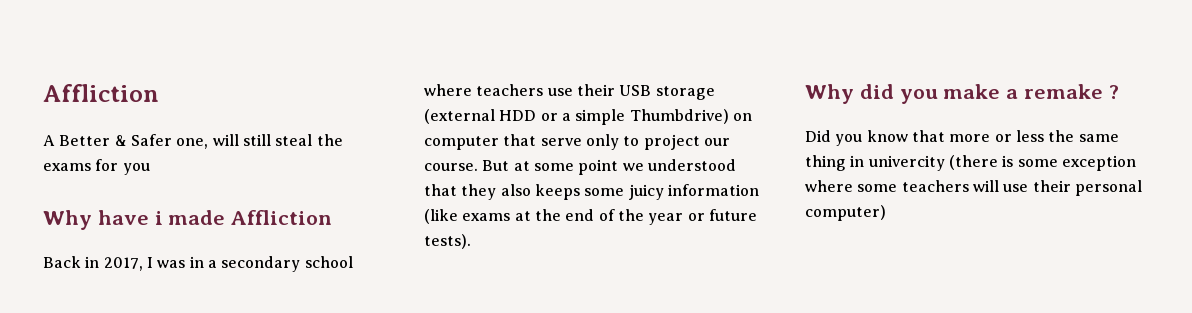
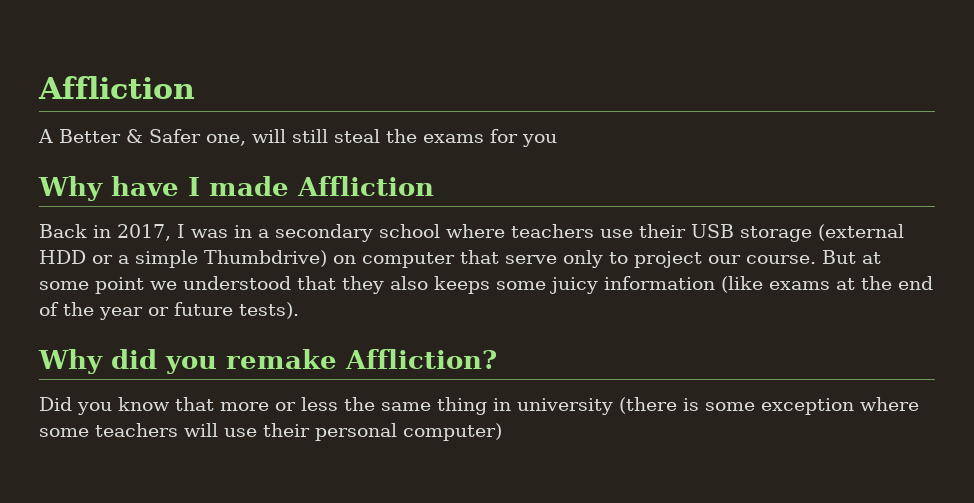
- Why have i made Affliction
+ Why have I made Affliction
- Why did you make a remake ?
+ Why did you remake Affliction?
- Did you know that more or less the same thing in univercity (there is some exception where some teachers will use their personal computer)
+ Did you know that more or less the same thing in university (there is some exception where some teachers will use their personal computer)

